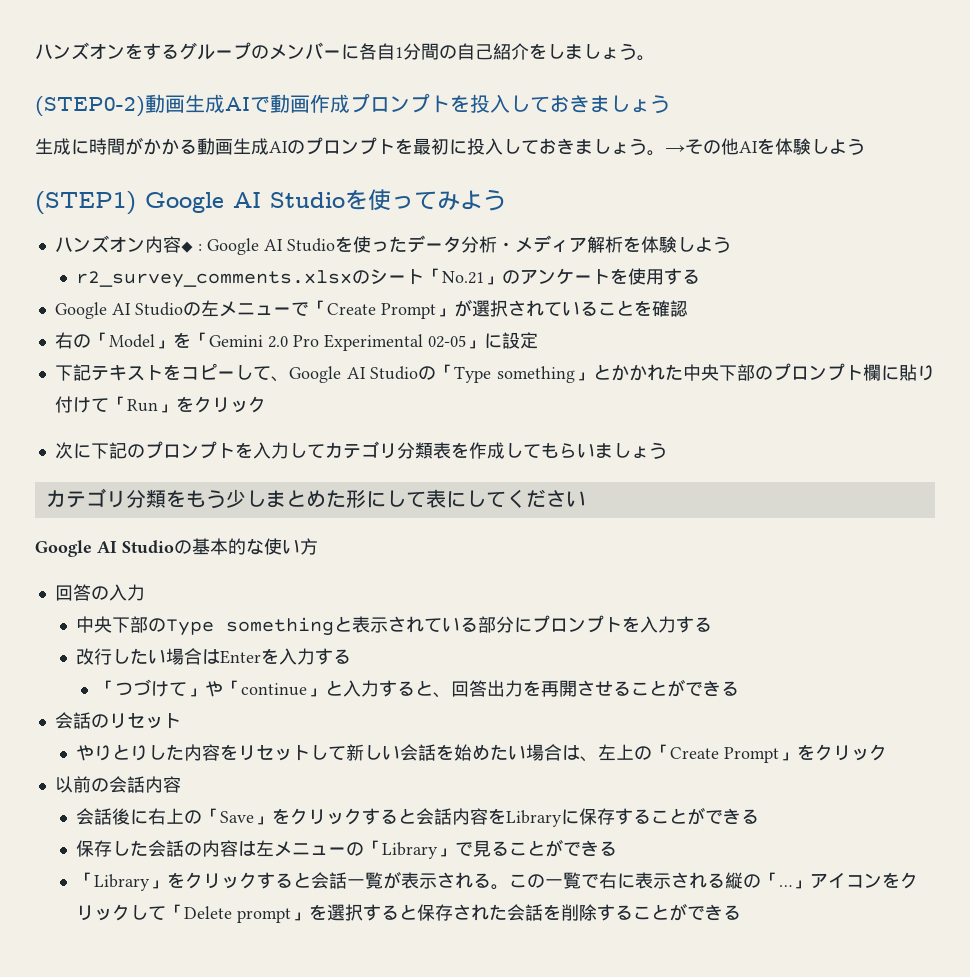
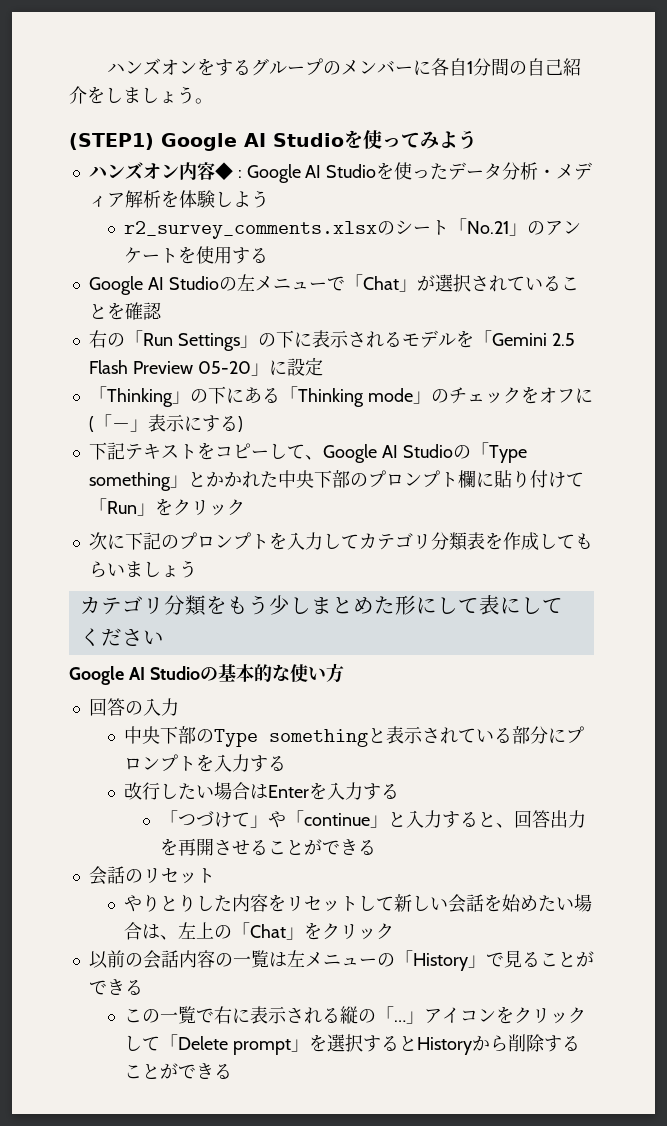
- (STEP0-2)動画生成AIで動画作成プロンプトを投入しておきましょう
- 生成に時間がかかる動画生成AIのプロンプトを最初に投入しておきましょう。→その他AIを体験しよう
- Google AI Studioの左メニューで「Create Prompt」が選択されていることを確認
+ Google AI Studioの左メニューで「Chat」が選択されていることを確認
- 右の「Model」を「Gemini 2.0 Pro Experimental 02-05」に設定
+ 右の「Run Settings」の下に表示されるモデルを「Gemini 2.5 Flash Preview 05-20」に設定
+ 「Thinking」の下にある「Thinking mode」のチェックをオフに(「－」表示にする)
- やりとりした内容をリセットして新しい会話を始めたい場合は、左上の「Create Prompt」をクリック
+ やりとりした内容をリセットして新しい会話を始めたい場合は、左上の「Chat」をクリック
- 以前の会話内容
- 会話後に右上の「Save」をクリックすると会話内容をLibraryに保存することができる
- 保存した会話の内容は左メニューの「Library」で見ることができる
+ 以前の会話内容の一覧は左メニューの「History」で見ることができる
- 「Library」をクリックすると会話一覧が表示される。この一覧で右に表示される縦の「…」アイコンをクリックして「Delete prompt」を選択すると保存された会話を削除することができる
+ この一覧で右に表示される縦の「…」アイコンをクリックして「Delete prompt」を選択するとHistoryから削除することができる

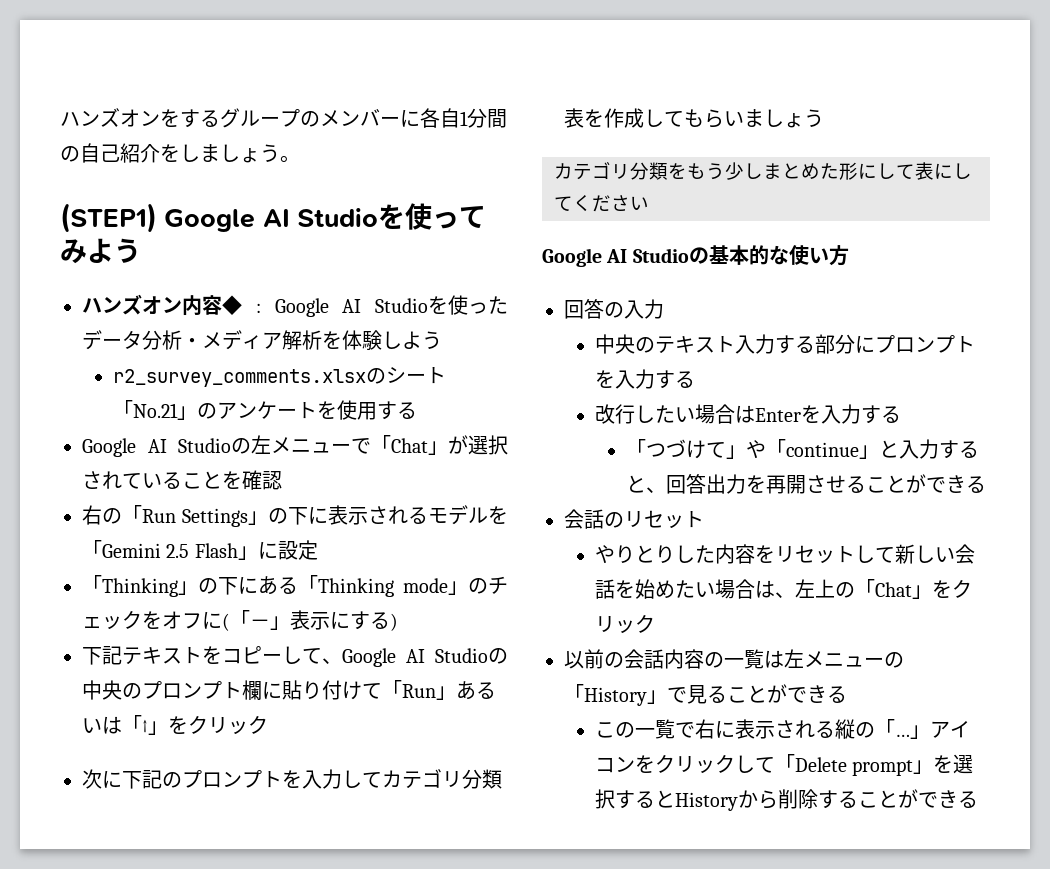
- 右の「Run Settings」の下に表示されるモデルを「Gemini 2.5 Flash Preview 05-20」に設定
+ 右の「Run Settings」の下に表示されるモデルを「Gemini 2.5 Flash」に設定
- 下記テキストをコピーして、Google AI Studioの「Type something」とかかれた中央下部のプロンプト欄に貼り付けて「Run」をクリック
+ 下記テキストをコピーして、Google AI Studioの中央のプロンプト欄に貼り付けて「Run」あるいは「↑」をクリック
- 中央下部のType somethingと表示されている部分にプロンプトを入力する
+ 中央のテキスト入力する部分にプロンプトを入力する

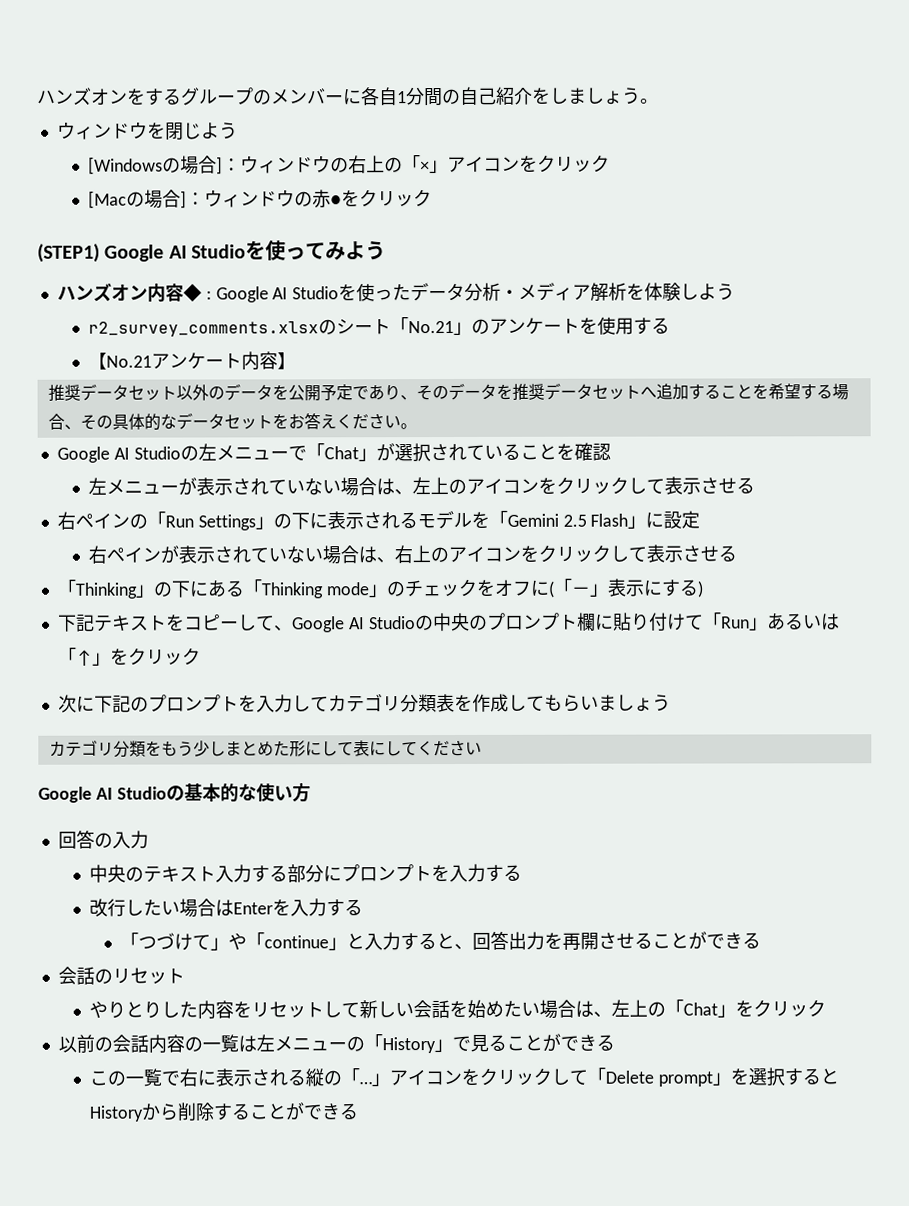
+ ウィンドウを閉じよう
+ [Windowsの場合]：ウィンドウの右上の「×」アイコンをクリック
+ [Macの場合]：ウィンドウの赤●をクリック
+ 【No.21アンケート内容】
+ 推奨データセット以外のデータを公開予定であり、そのデータを推奨データセットへ追加することを希望する場合、その具体的なデータセットをお答えください。
- 右の「Run Settings」の下に表示されるモデルを「Gemini 2.5 Flash」に設定
+ 左メニューが表示されていない場合は、左上のアイコンをクリックして表示させる
+ 右ペインの「Run Settings」の下に表示されるモデルを「Gemini 2.5 Flash」に設定
+ 右ペインが表示されていない場合は、右上のアイコンをクリックして表示させる

